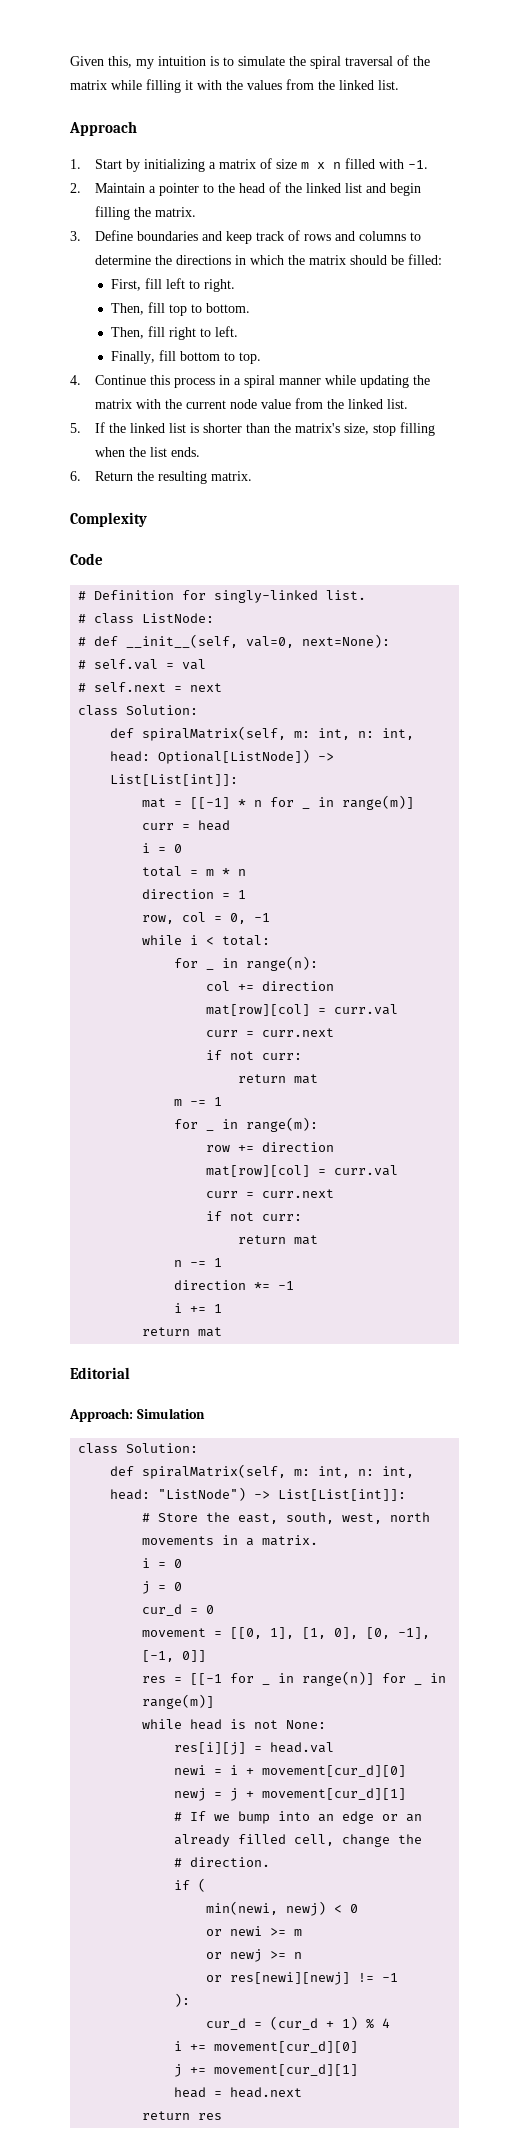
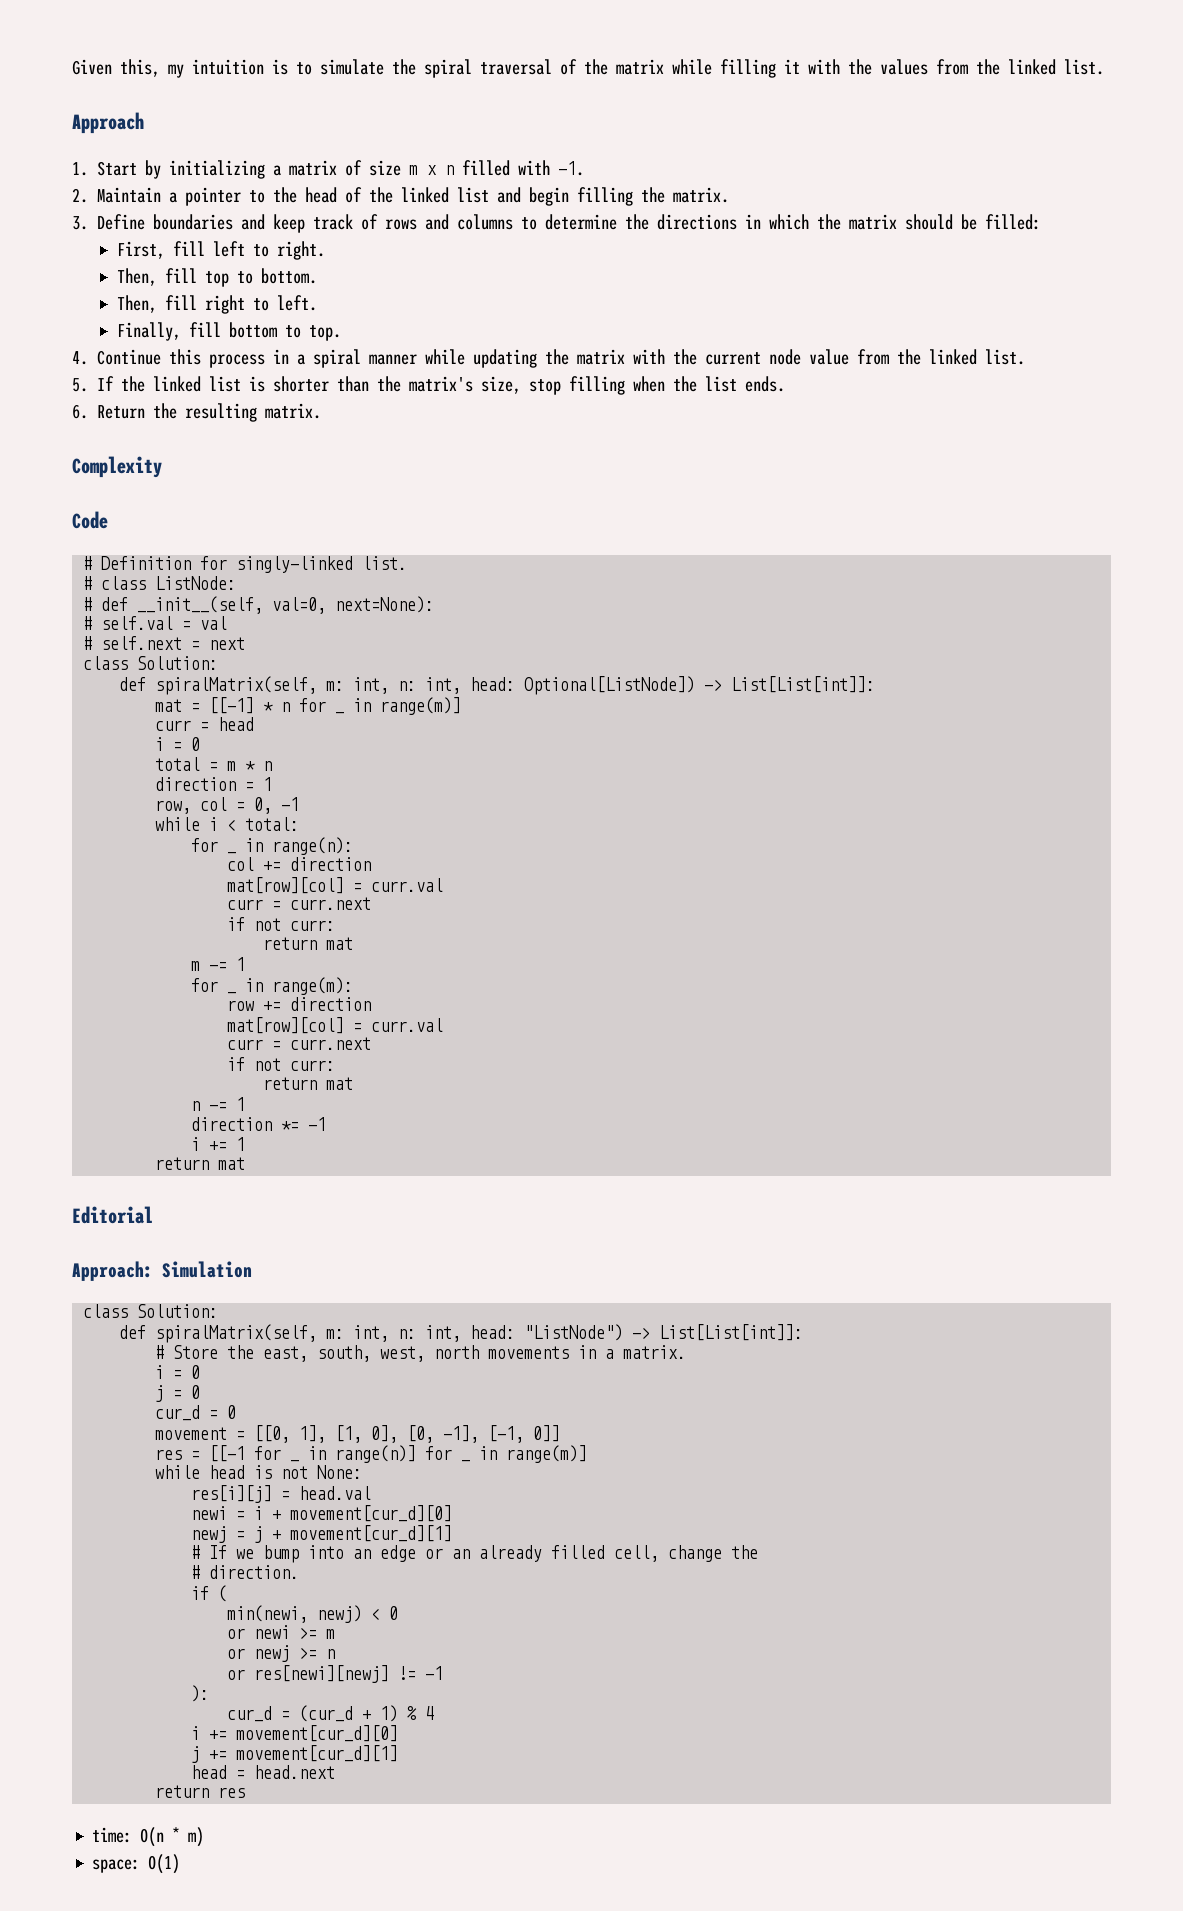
+ time: O(n * m)
+ space: O(1)

